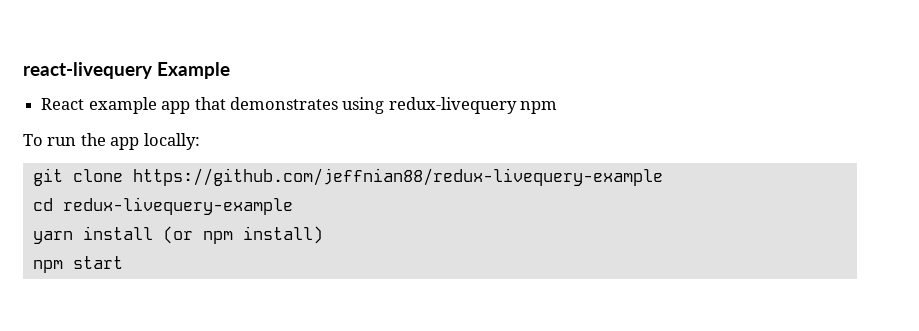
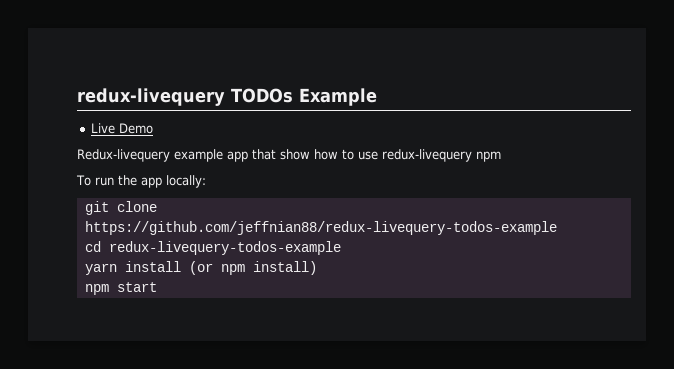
- react-livequery Example
+ redux-livequery TODOs Example
- React example app that demonstrates using redux-livequery npm
+ Live Demo
+ Redux-livequery example app that show how to use redux-livequery npm
- git clone https://github.com/jeffnian88/redux-livequery-example
+ git clone https://github.com/jeffnian88/redux-livequery-todos-example
- cd redux-livequery-example
+ cd redux-livequery-todos-example

